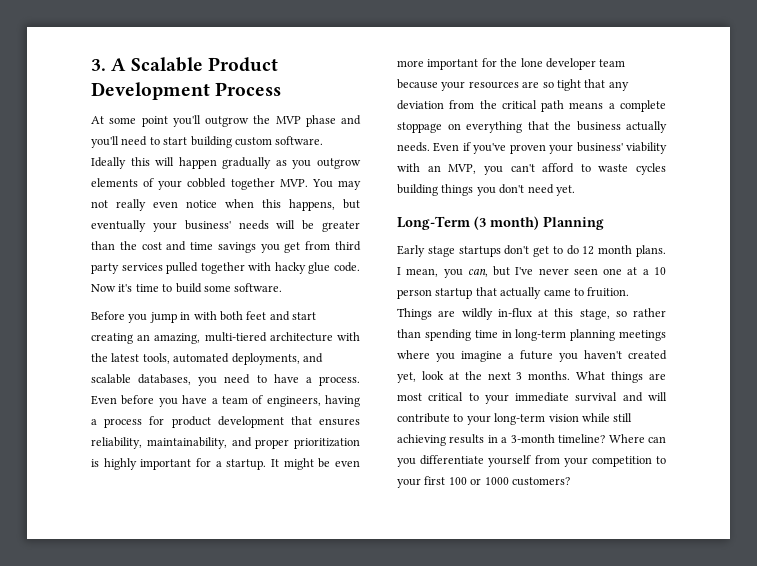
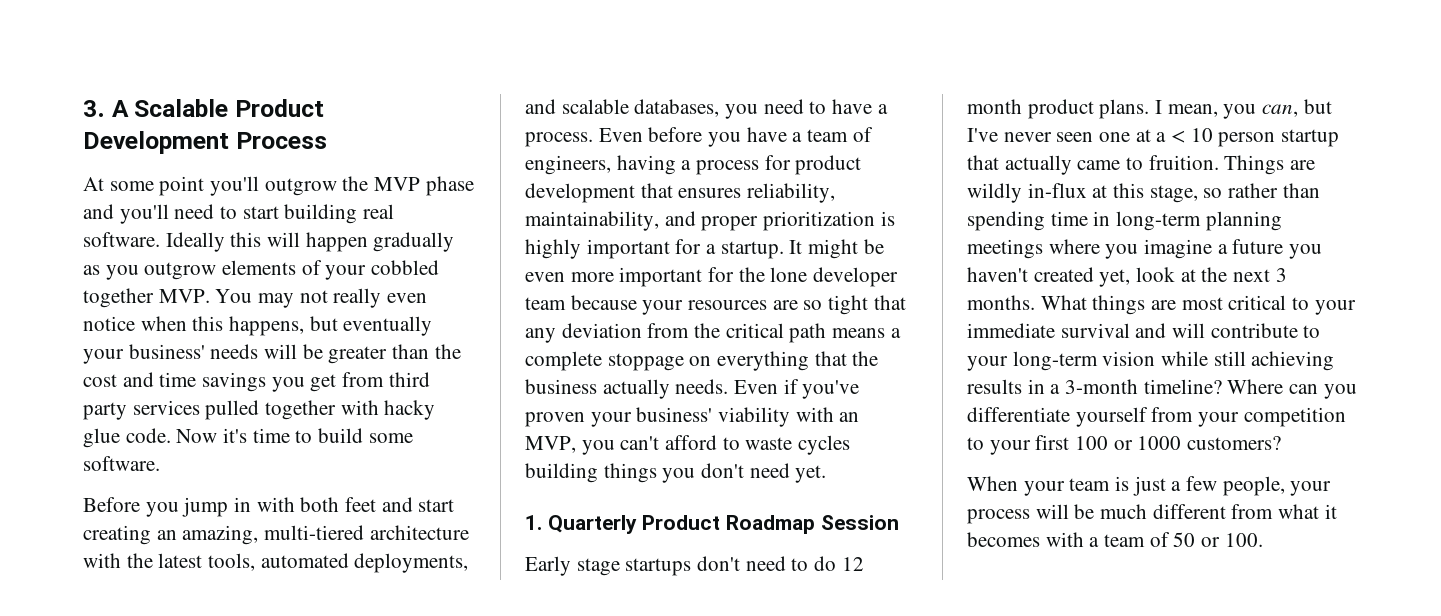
- At some point you'll outgrow the MVP phase and you'll need to start building custom software.
+ At some point you'll outgrow the MVP phase and you'll need to start building real software.
- Long-Term (3 month) Planning
+ 1. Quarterly Product Roadmap Session
- Early stage startups don't get to do 12 month plans.
+ Early stage startups don't need to do 12 month product plans.
- I mean, you can, but I've never seen one at a 10 person startup that actually came to fruition.
+ I mean, you can, but I've never seen one at a < 10 person startup that actually came to fruition.
+ When your team is just a few people, your process will be much different from what it becomes with a team of 50 or 100.

